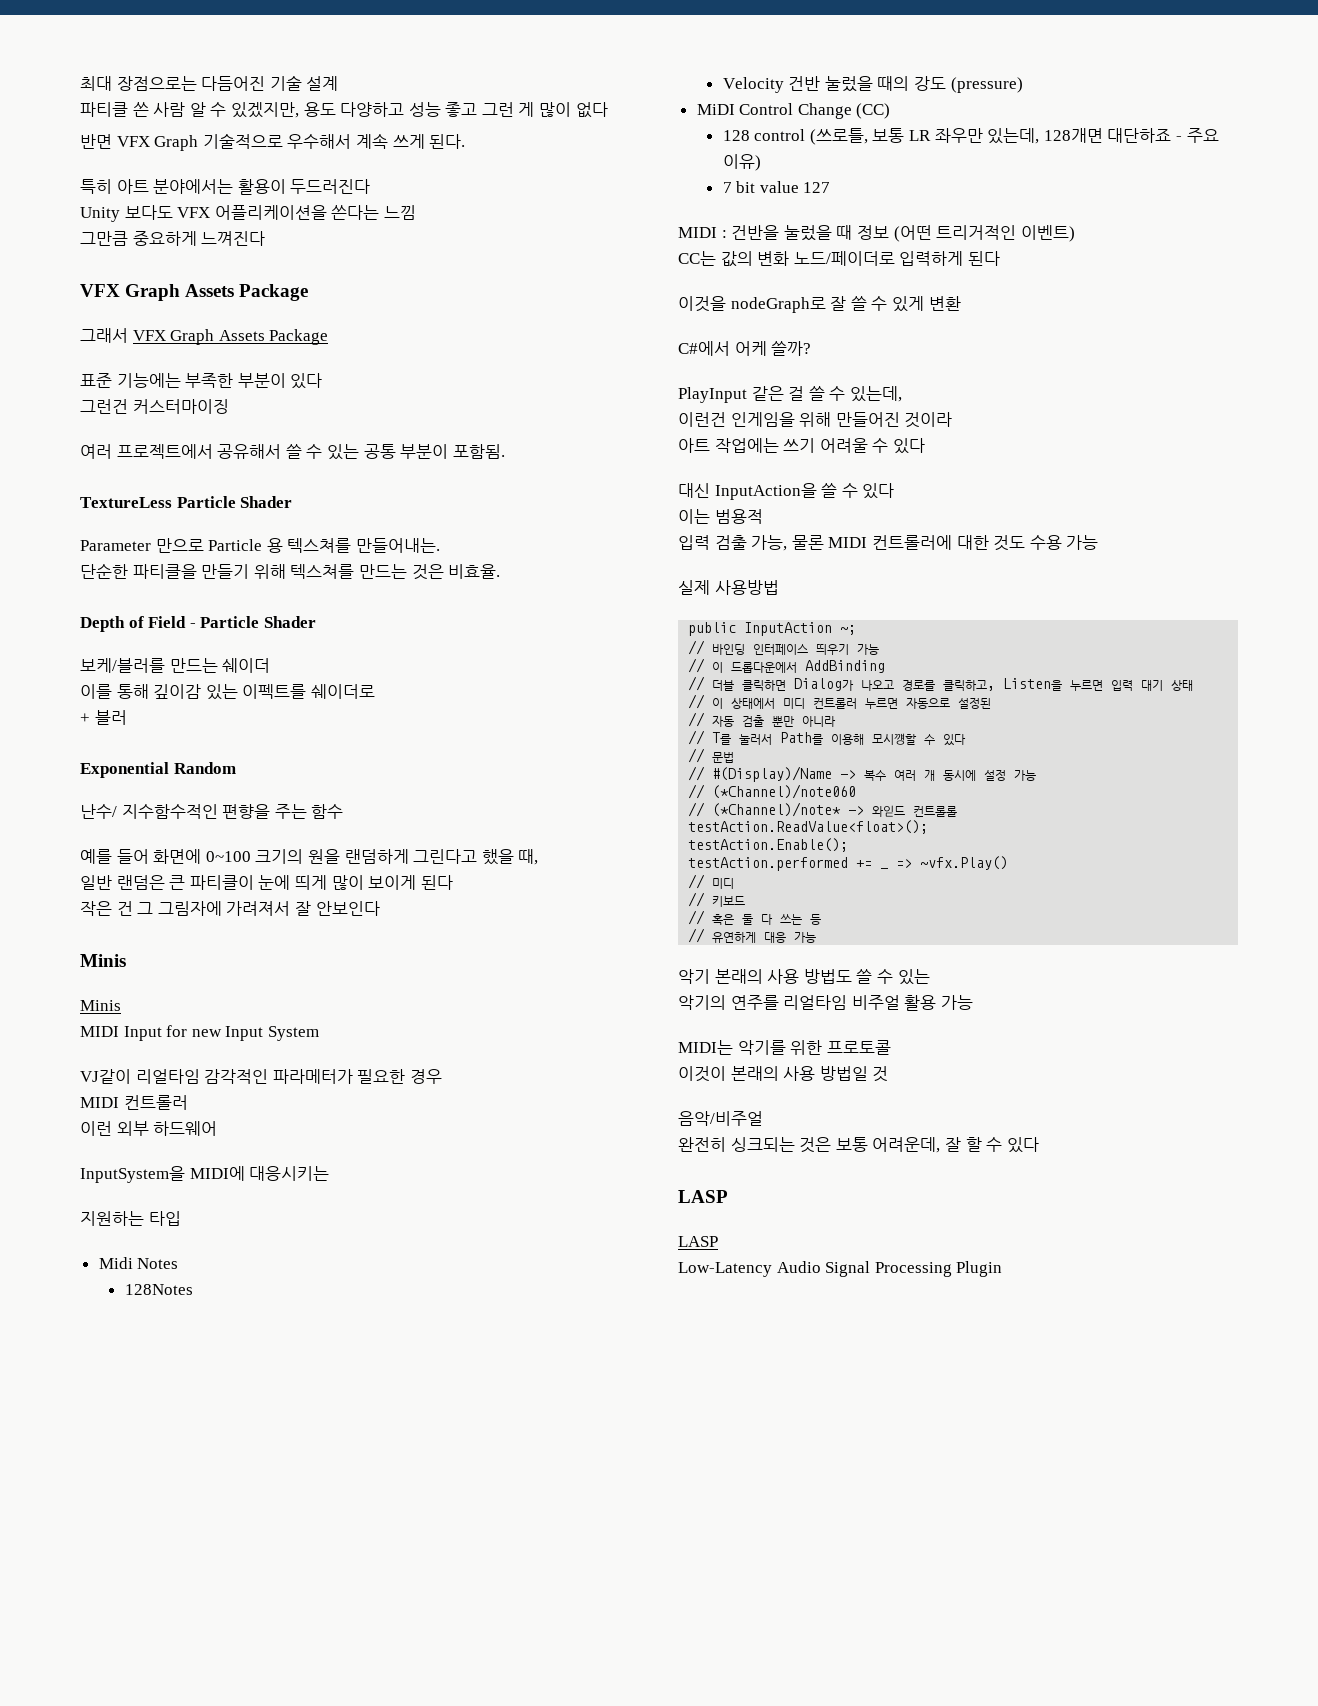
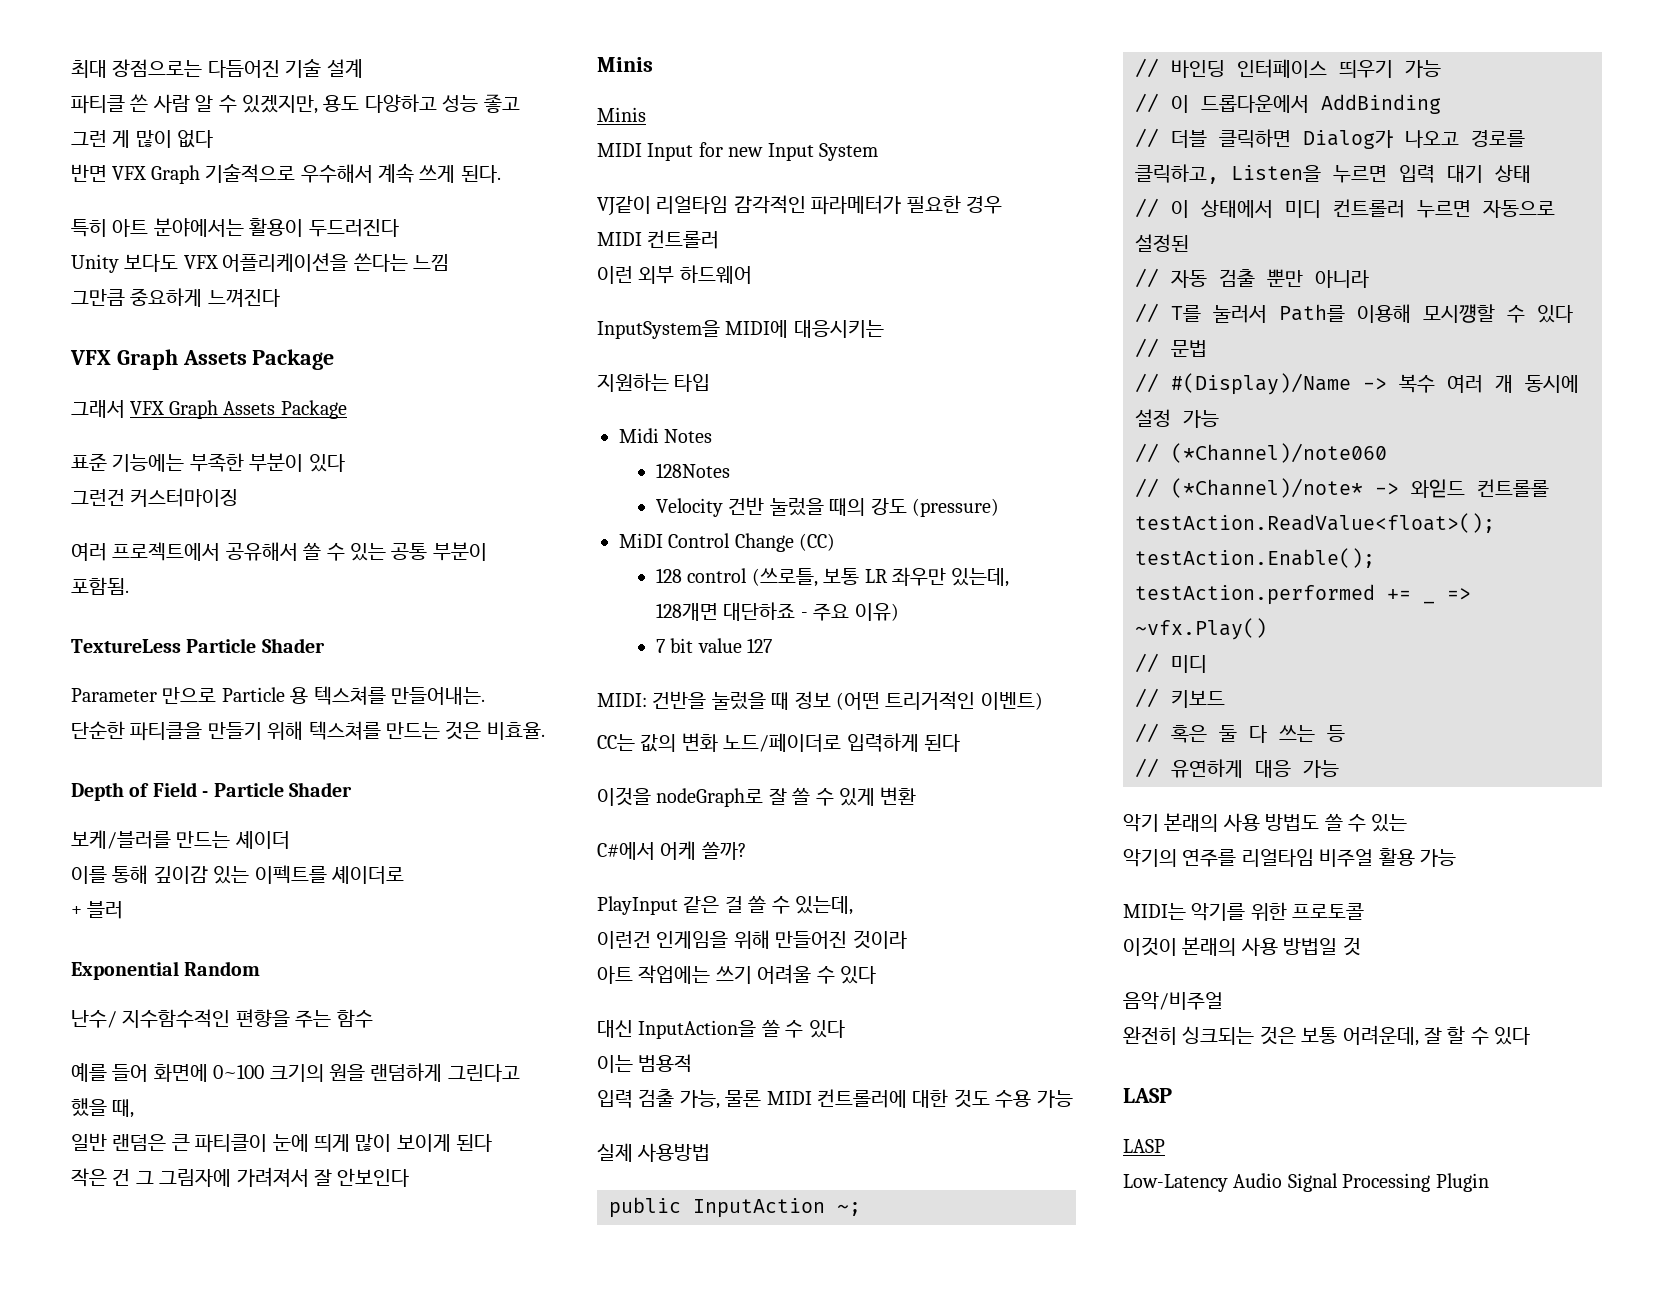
- 보케/블러를 만드는 쉐이더
+ 보케/블러를 만드는 셰이더
- 이를 통해 깊이감 있는 이펙트를 쉐이더로
+ 이를 통해 깊이감 있는 이펙트를 셰이더로
- MIDI : 건반을 눌렀을 때 정보 (어떤 트리거적인 이벤트)
+ MIDI: 건반을 눌렀을 때 정보 (어떤 트리거적인 이벤트)

